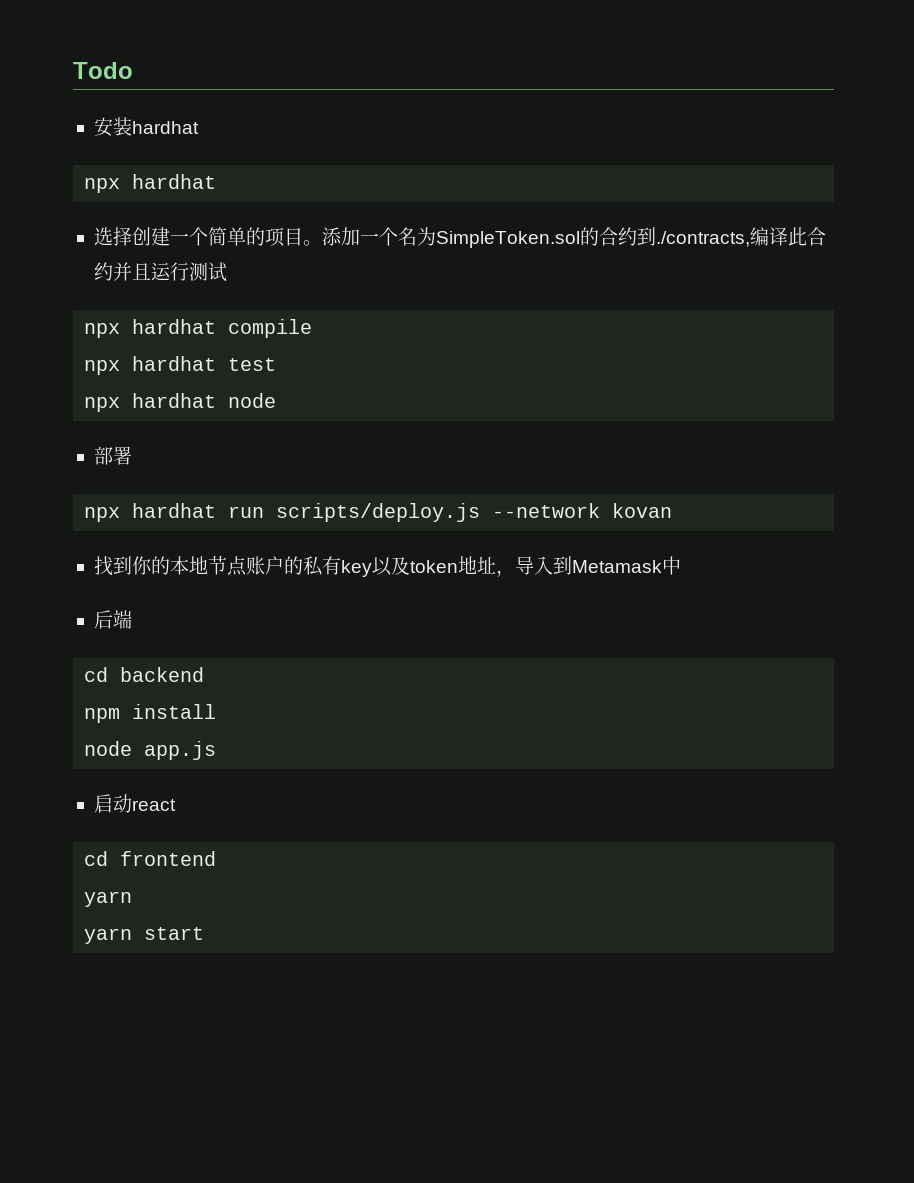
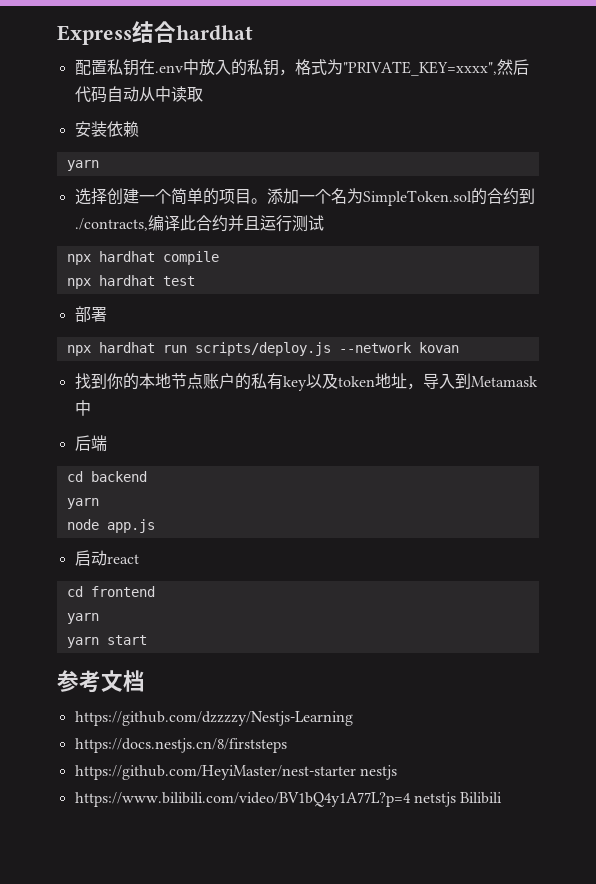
- Todo
- 安装hardhat
- npx hardhat
+ Express结合hardhat
+ 配置私钥在.env中放入的私钥，格式为"PRIVATE_KEY=xxxx",然后代码自动从中读取
+ 安装依赖
+ yarn
- npx hardhat node
  cd backend
- npm install
+ yarn
+ 参考文档
+ https://github.com/dzzzzy/Nestjs-Learning
+ https://docs.nestjs.cn/8/firststeps
+ https://github.com/HeyiMaster/nest-starter nestjs
+ https://www.bilibili.com/video/BV1bQ4y1A77L?p=4 netstjs Bilibili

